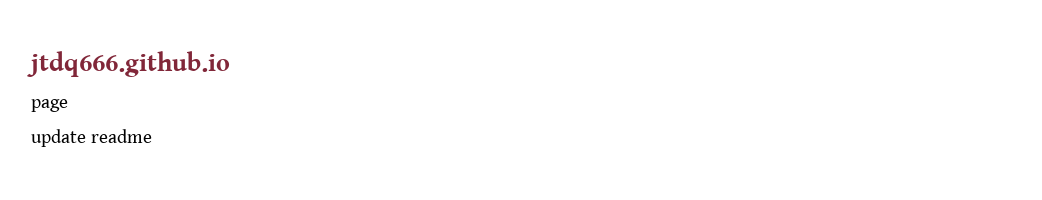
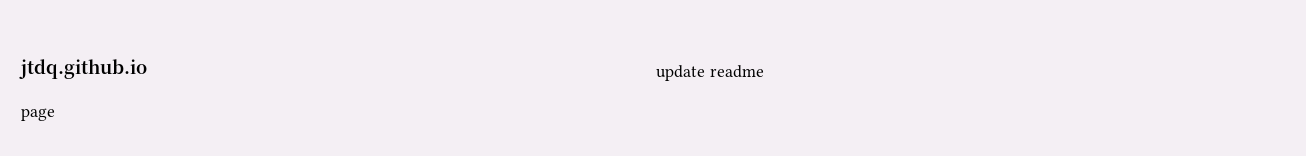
- jtdq666.github.io
+ jtdq.github.io

